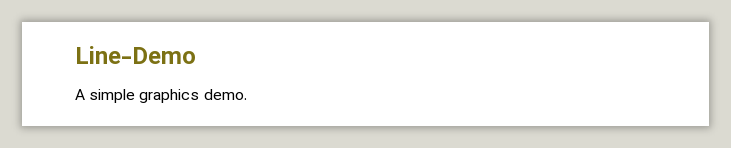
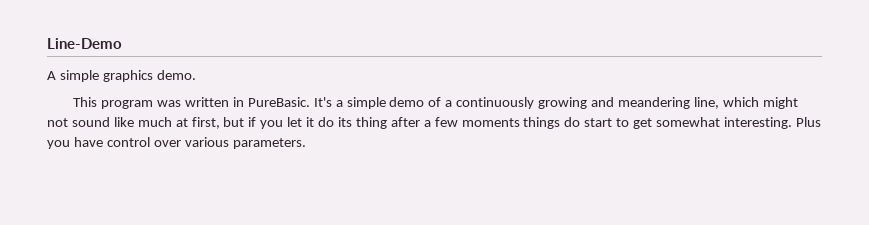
+ This program was written in PureBasic. It's a simple demo of a continuously growing and meandering line, which might not sound like much at first, but if you let it do its thing after a few moments things do start to get somewhat interesting. Plus you have control over various parameters.

